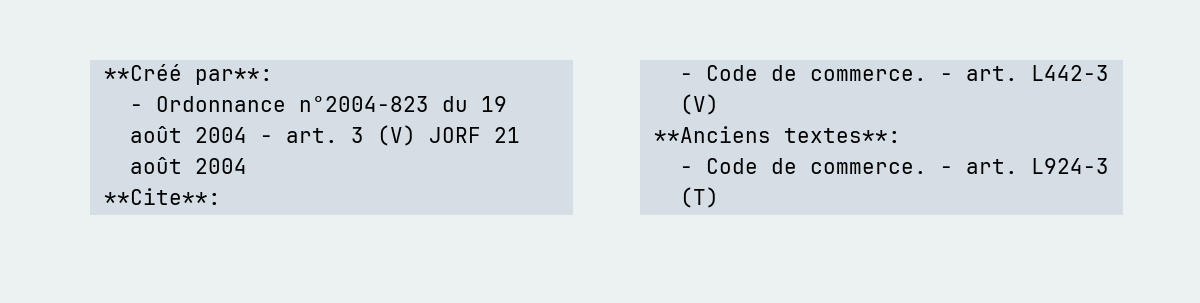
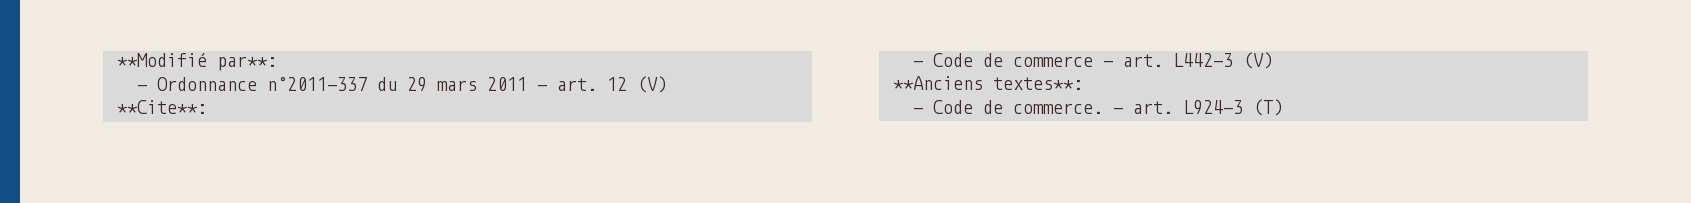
- **Créé par**:
+ **Modifié par**:
- - Ordonnance n°2004-823 du 19 août 2004 - art. 3 (V) JORF 21 août 2004
+ - Ordonnance n°2011-337 du 29 mars 2011 - art. 12 (V)
- - Code de commerce. - art. L442-3 (V)
+ - Code de commerce - art. L442-3 (V)

